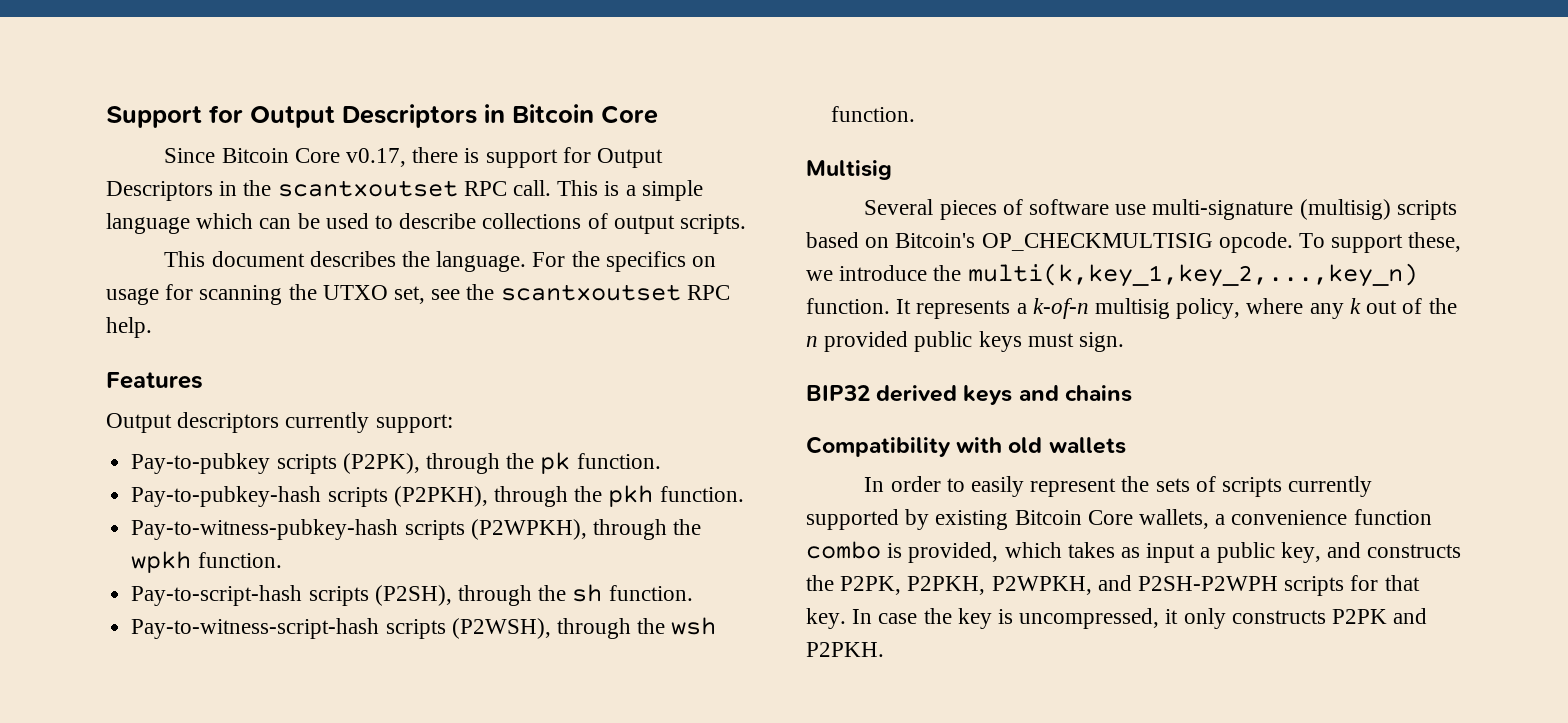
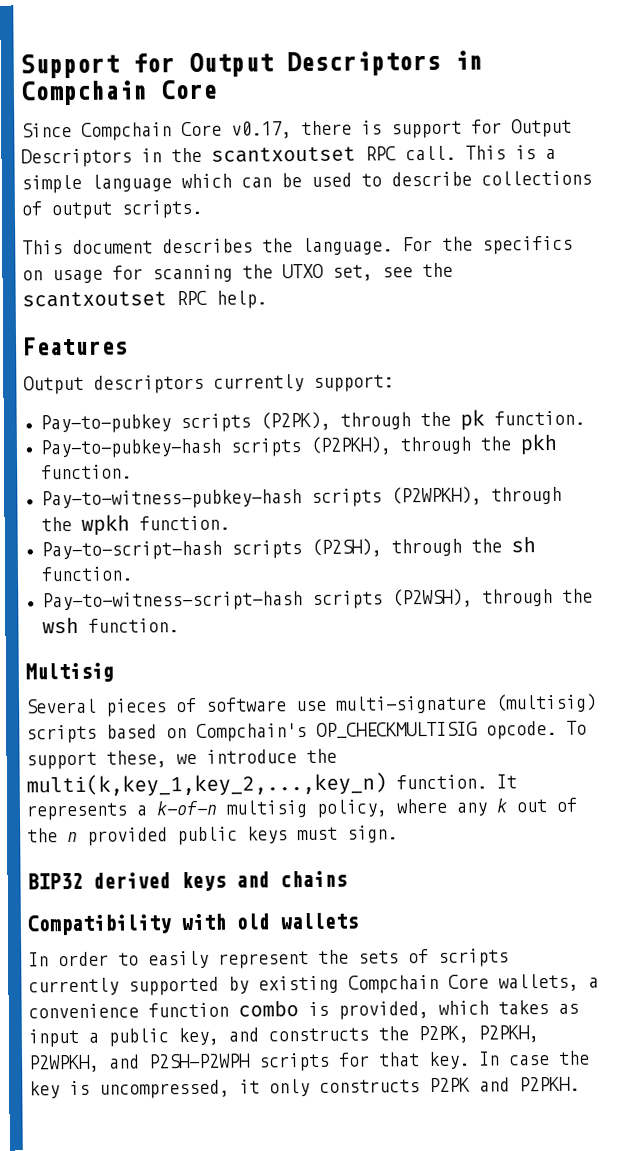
- Support for Output Descriptors in Bitcoin Core
+ Support for Output Descriptors in Compchain Core
- Since Bitcoin Core v0.17, there is support for Output Descriptors in the scantxoutset RPC call.
+ Since Compchain Core v0.17, there is support for Output Descriptors in the scantxoutset RPC call.
- Several pieces of software use multi-signature (multisig) scripts based on Bitcoin's OP_CHECKMULTISIG opcode.
+ Several pieces of software use multi-signature (multisig) scripts based on Compchain's OP_CHECKMULTISIG opcode.
- In order to easily represent the sets of scripts currently supported by existing Bitcoin Core wallets, a convenience function combo is provided, which takes as input a public key, and constructs the P2PK, P2PKH, P2WPKH, and P2SH-P2WPH scripts for that key.
+ In order to easily represent the sets of scripts currently supported by existing Compchain Core wallets, a convenience function combo is provided, which takes as input a public key, and constructs the P2PK, P2PKH, P2WPKH, and P2SH-P2WPH scripts for that key.

